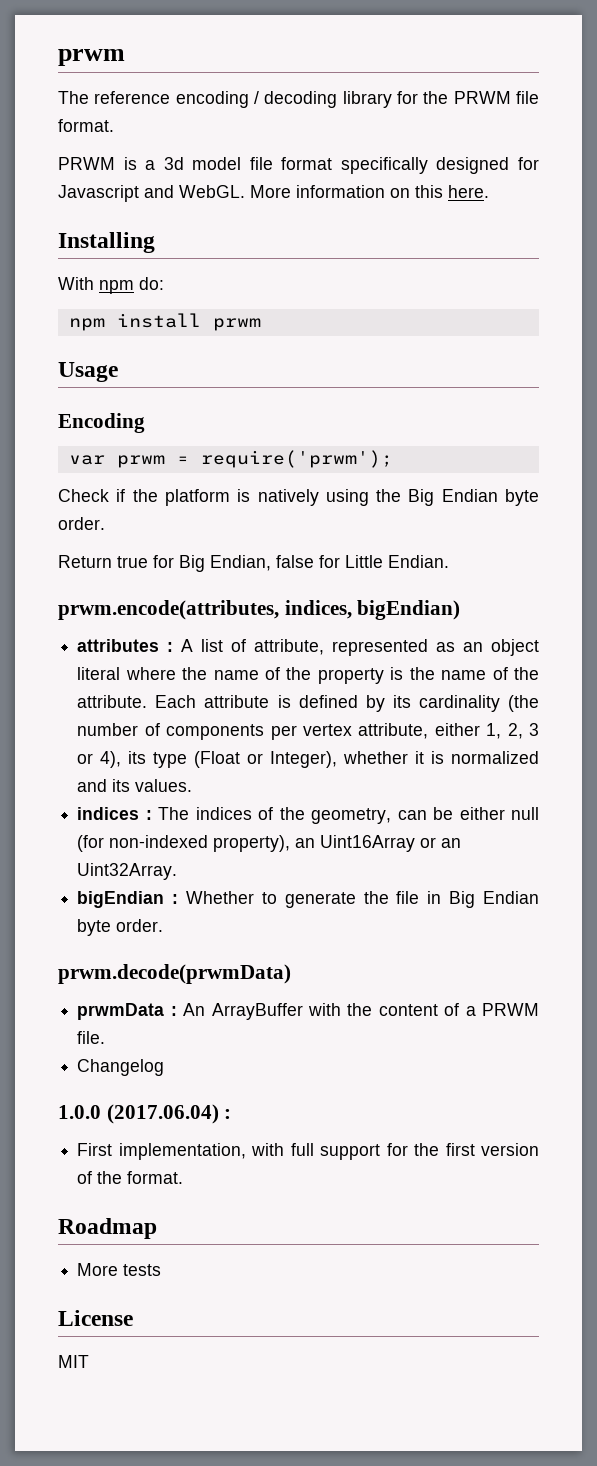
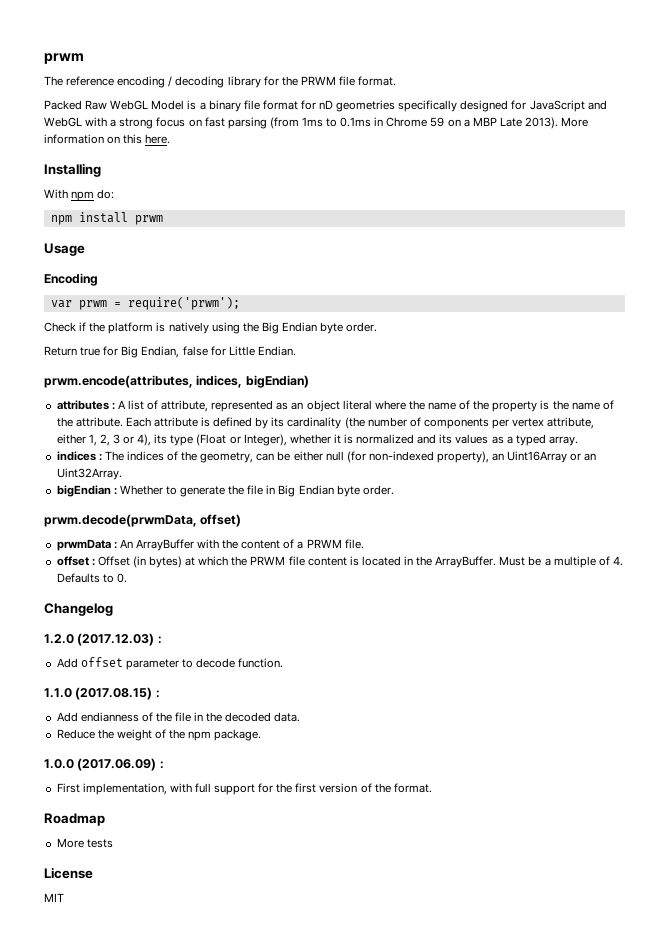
- PRWM is a 3d model file format specifically designed for Javascript and WebGL.
+ Packed Raw WebGL Model is a binary file format for nD geometries specifically designed for JavaScript and WebGL with a strong focus on fast parsing (from 1ms to 0.1ms in Chrome 59 on a MBP Late 2013).
- Each attribute is defined by its cardinality (the number of components per vertex attribute, either 1, 2, 3 or 4), its type (Float or Integer), whether it is normalized and its values.
+ Each attribute is defined by its cardinality (the number of components per vertex attribute, either 1, 2, 3 or 4), its type (Float or Integer), whether it is normalized and its values as a typed array.
- prwm.decode(prwmData)
+ prwm.decode(prwmData, offset)
+ offset : Offset (in bytes) at which the PRWM file content is located in the ArrayBuffer. Must be a multiple of 4. Defaults to 0.
  Changelog
+ 1.2.0 (2017.12.03) :
+ Add offset parameter to decode function.
+ 1.1.0 (2017.08.15) :
+ Add endianness of the file in the decoded data.
+ Reduce the weight of the npm package.
- 1.0.0 (2017.06.04) :
+ 1.0.0 (2017.06.09) :

